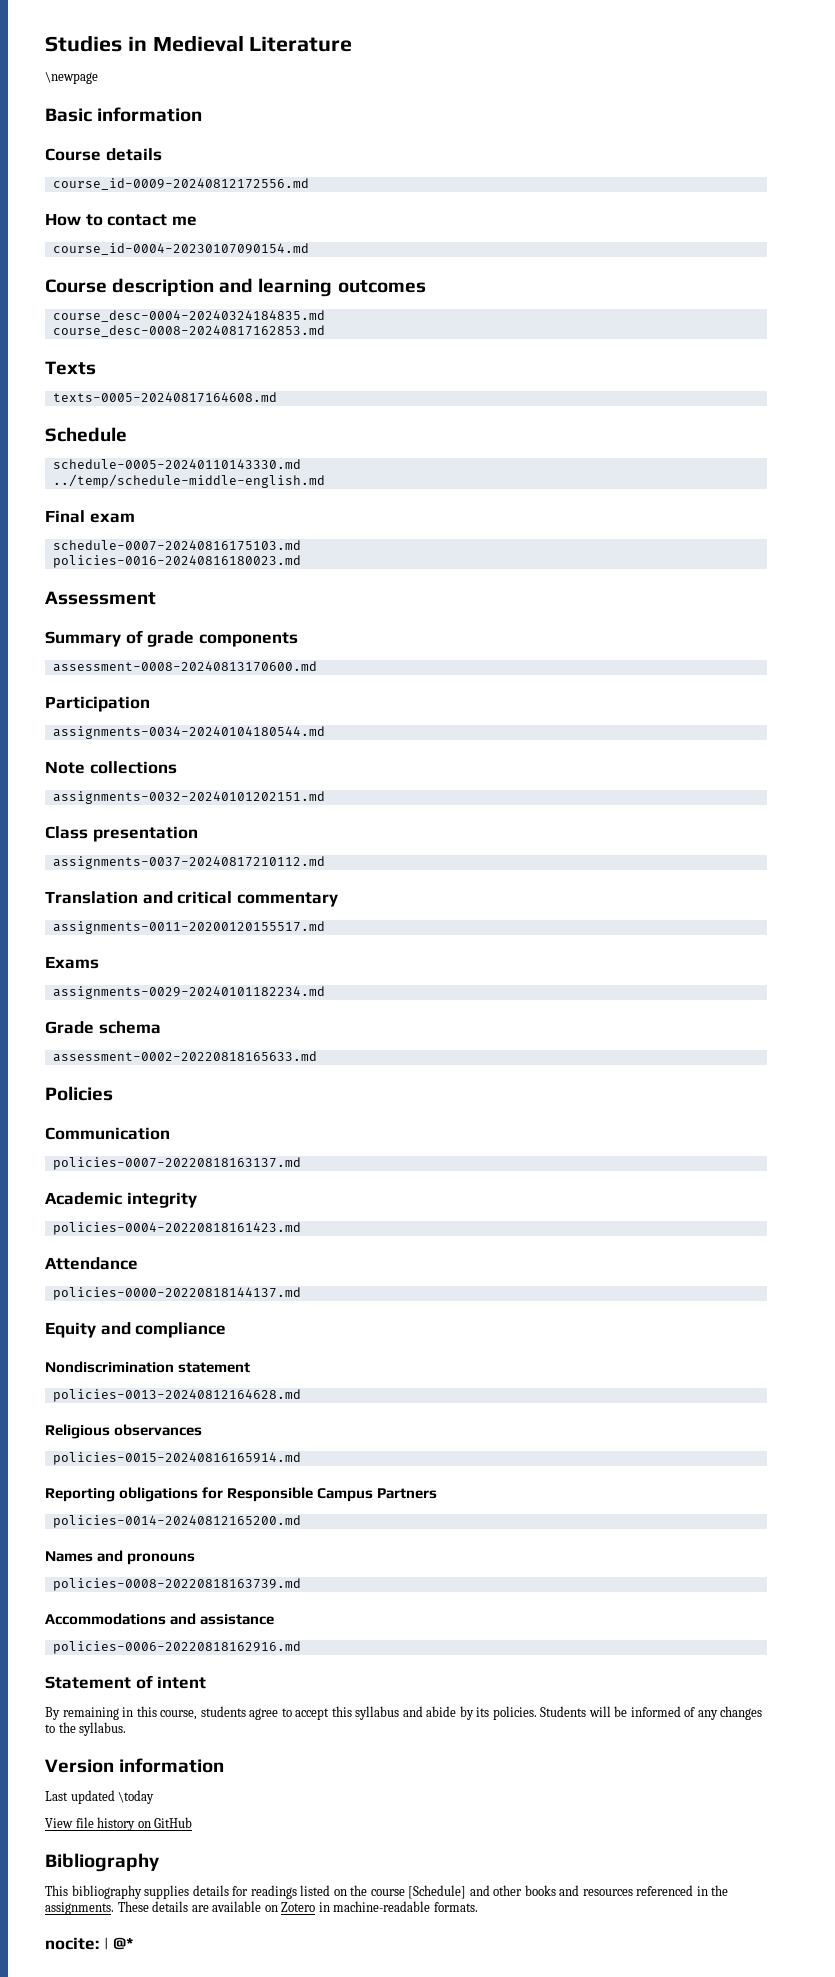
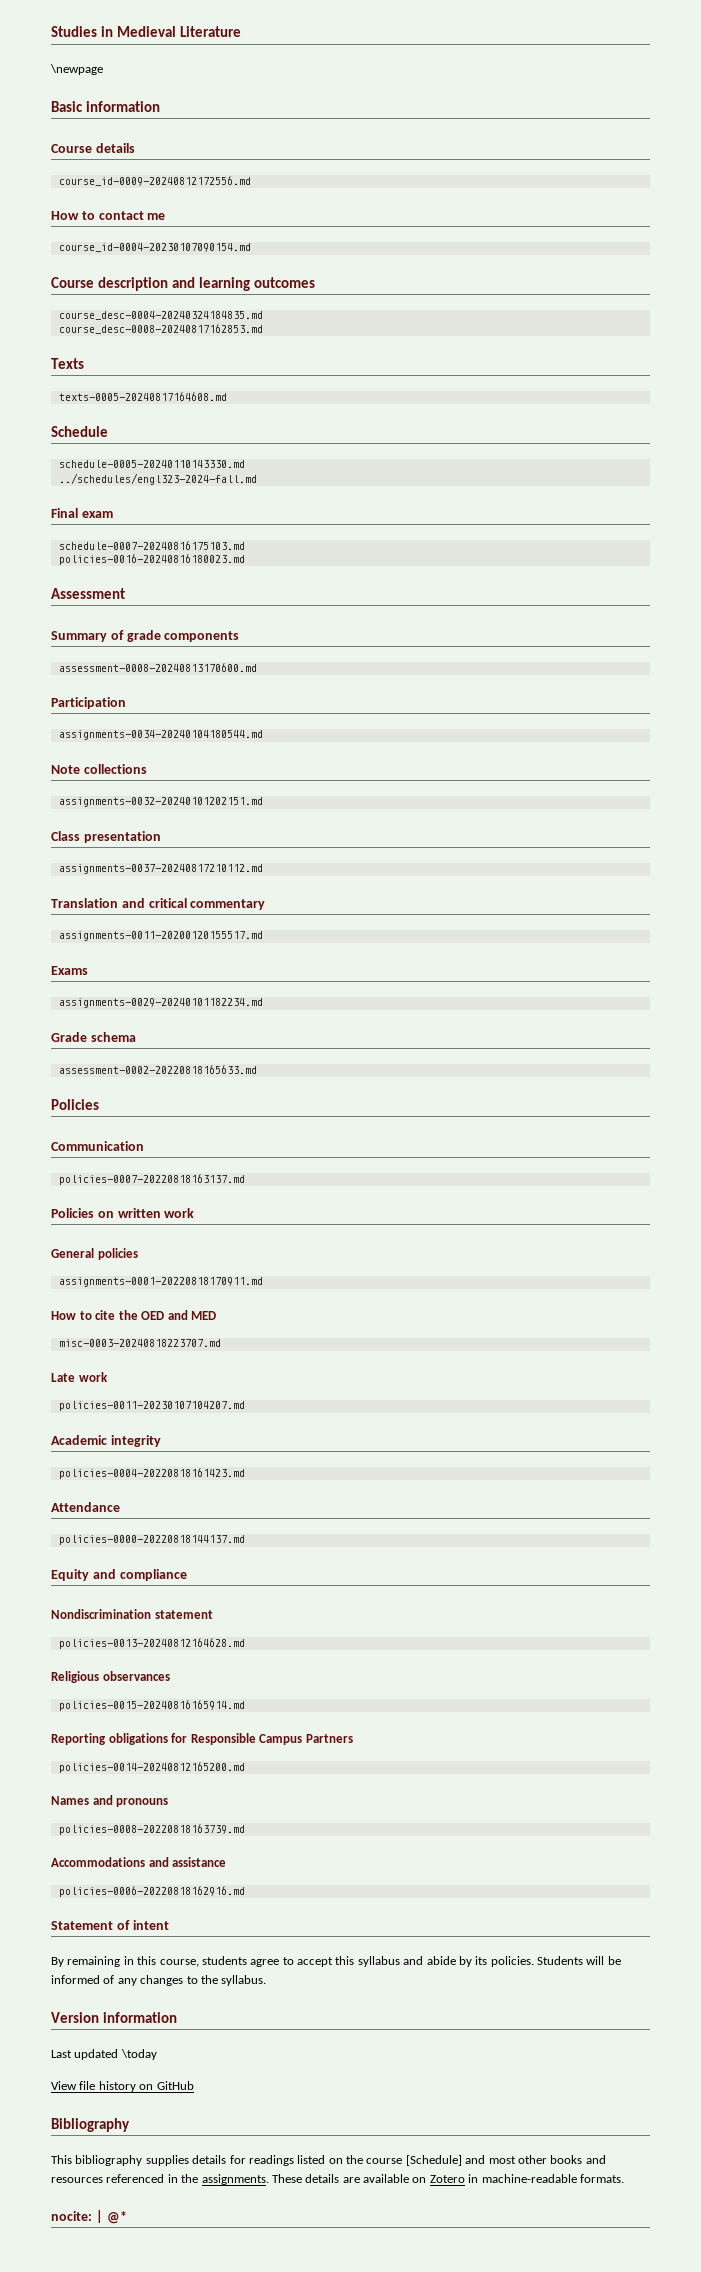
- ../temp/schedule-middle-english.md
+ ../schedules/engl323-2024-fall.md
+ Policies on written work
+ General policies
+ assignments-0001-20220818170911.md
+ How to cite the OED and MED
+ misc-0003-20240818223707.md
+ Late work
+ policies-0011-20230107104207.md
- This bibliography supplies details for readings listed on the course [Schedule] and other books and resources referenced in the assignments.
+ This bibliography supplies details for readings listed on the course [Schedule] and most other books and resources referenced in the assignments.

